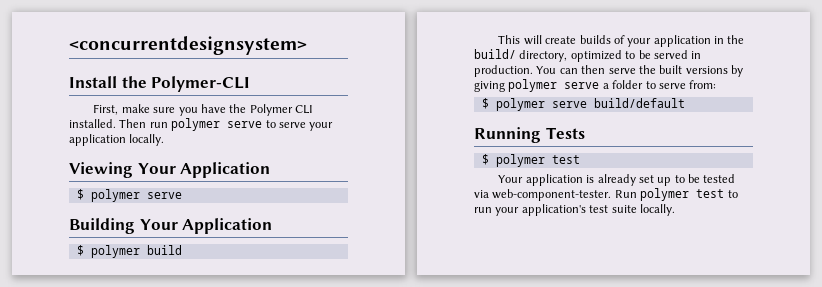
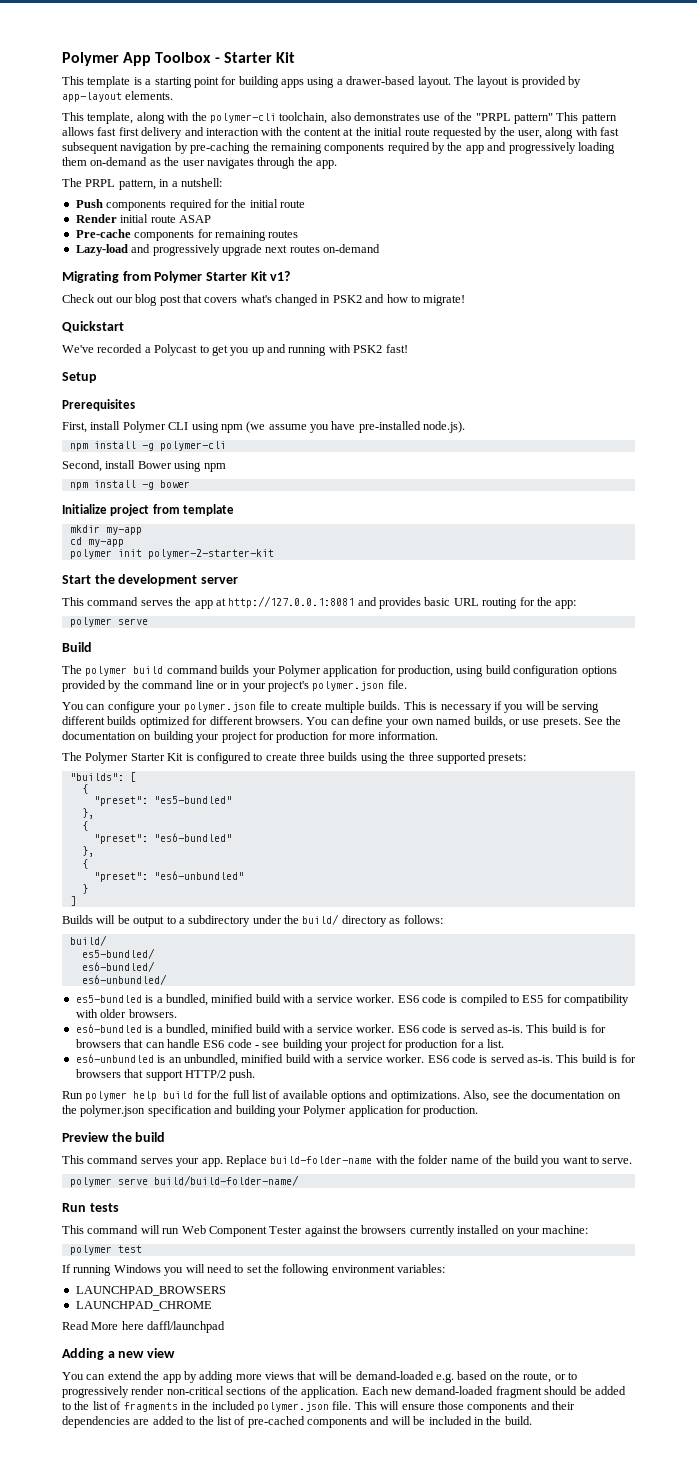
- <concurrentdesignsystem>
- Install the Polymer-CLI
- First, make sure you have the Polymer CLI installed. Then run polymer serve to serve your application locally.
- Viewing Your Application
- $ polymer serve
- Building Your Application
- $ polymer build
- This will create builds of your application in the build/ directory, optimized to be served in production. You can then serve the built versions by giving polymer serve a folder to serve from:
- $ polymer serve build/default
- Running Tests
- $ polymer test
- Your application is already set up to be tested via web-component-tester. Run polymer test to run your application's test suite locally.
+ Polymer App Toolbox - Starter Kit
+ This template is a starting point for building apps using a drawer-based layout. The layout is provided by app-layout elements.
+ This template, along with the polymer-cli toolchain, also demonstrates use of the "PRPL pattern" This pattern allows fast first delivery and interaction with the content at the initial route requested by the user, along with fast subsequent navigation by pre-caching the remaining components required by the app and progressively loading them on-demand as the user navigates through the app.
+ The PRPL pattern, in a nutshell:
+ Push components required for the initial route
+ Render initial route ASAP
+ Pre-cache components for remaining routes
+ Lazy-load and progressively upgrade next routes on-demand
+ Migrating from Polymer Starter Kit v1?
+ Check out our blog post that covers what's changed in PSK2 and how to migrate!
+ Quickstart
+ We've recorded a Polycast to get you up and running with PSK2 fast!
+ Setup
+ Prerequisites
+ First, install Polymer CLI using npm (we assume you have pre-installed node.js).
+ npm install -g polymer-cli
+ Second, install Bower using npm
+ npm install -g bower
+ Initialize project from template
+ mkdir my-app
+ cd my-app
+ polymer init polymer-2-starter-kit
+ Start the development server
+ This command serves the app at http://127.0.0.1:8081 and provides basic URL routing for the app:
+ polymer serve
+ Build
+ The polymer build command builds your Polymer application for production, using build configuration options provided by the command line or in your project's polymer.json file.
+ You can configure your polymer.json file to create multiple builds. This is necessary if you will be serving different builds optimized for different browsers. You can define your own named builds, or use presets. See the documentation on building your project for production for more information.
+ The Polymer Starter Kit is configured to create three builds using the three supported presets:
+ "builds": [
+ {
+ "preset": "es5-bundled"
+ },
+ {
+ "preset": "es6-bundled"
+ },
+ {
+ "preset": "es6-unbundled"
+ }
+ ]
+ Builds will be output to a subdirectory under the build/ directory as follows:
+ build/
+ es5-bundled/
+ es6-bundled/
+ es6-unbundled/
+ es5-bundled is a bundled, minified build with a service worker. ES6 code is compiled to ES5 for compatibility with older browsers.
+ es6-bundled is a bundled, minified build with a service worker. ES6 code is served as-is. This build is for browsers that can handle ES6 code - see building your project for production for a list.
+ es6-unbundled is an unbundled, minified build with a service worker. ES6 code is served as-is. This build is for browsers that support HTTP/2 push.
+ Run polymer help build for the full list of available options and optimizations. Also, see the documentation on the polymer.json specification and building your Polymer application for production.
+ Preview the build
+ This command serves your app. Replace build-folder-name with the folder name of the build you want to serve.
+ polymer serve build/build-folder-name/
+ Run tests
+ This command will run Web Component Tester against the browsers currently installed on your machine:
+ polymer test
+ If running Windows you will need to set the following environment variables:
+ LAUNCHPAD_BROWSERS
+ LAUNCHPAD_CHROME
+ Read More here daffl/launchpad
+ Adding a new view
+ You can extend the app by adding more views that will be demand-loaded e.g. based on the route, or to progressively render non-critical sections of the application. Each new demand-loaded fragment should be added to the list of fragments in the included polymer.json file. This will ensure those components and their dependencies are added to the list of pre-cached components and will be included in the build.

